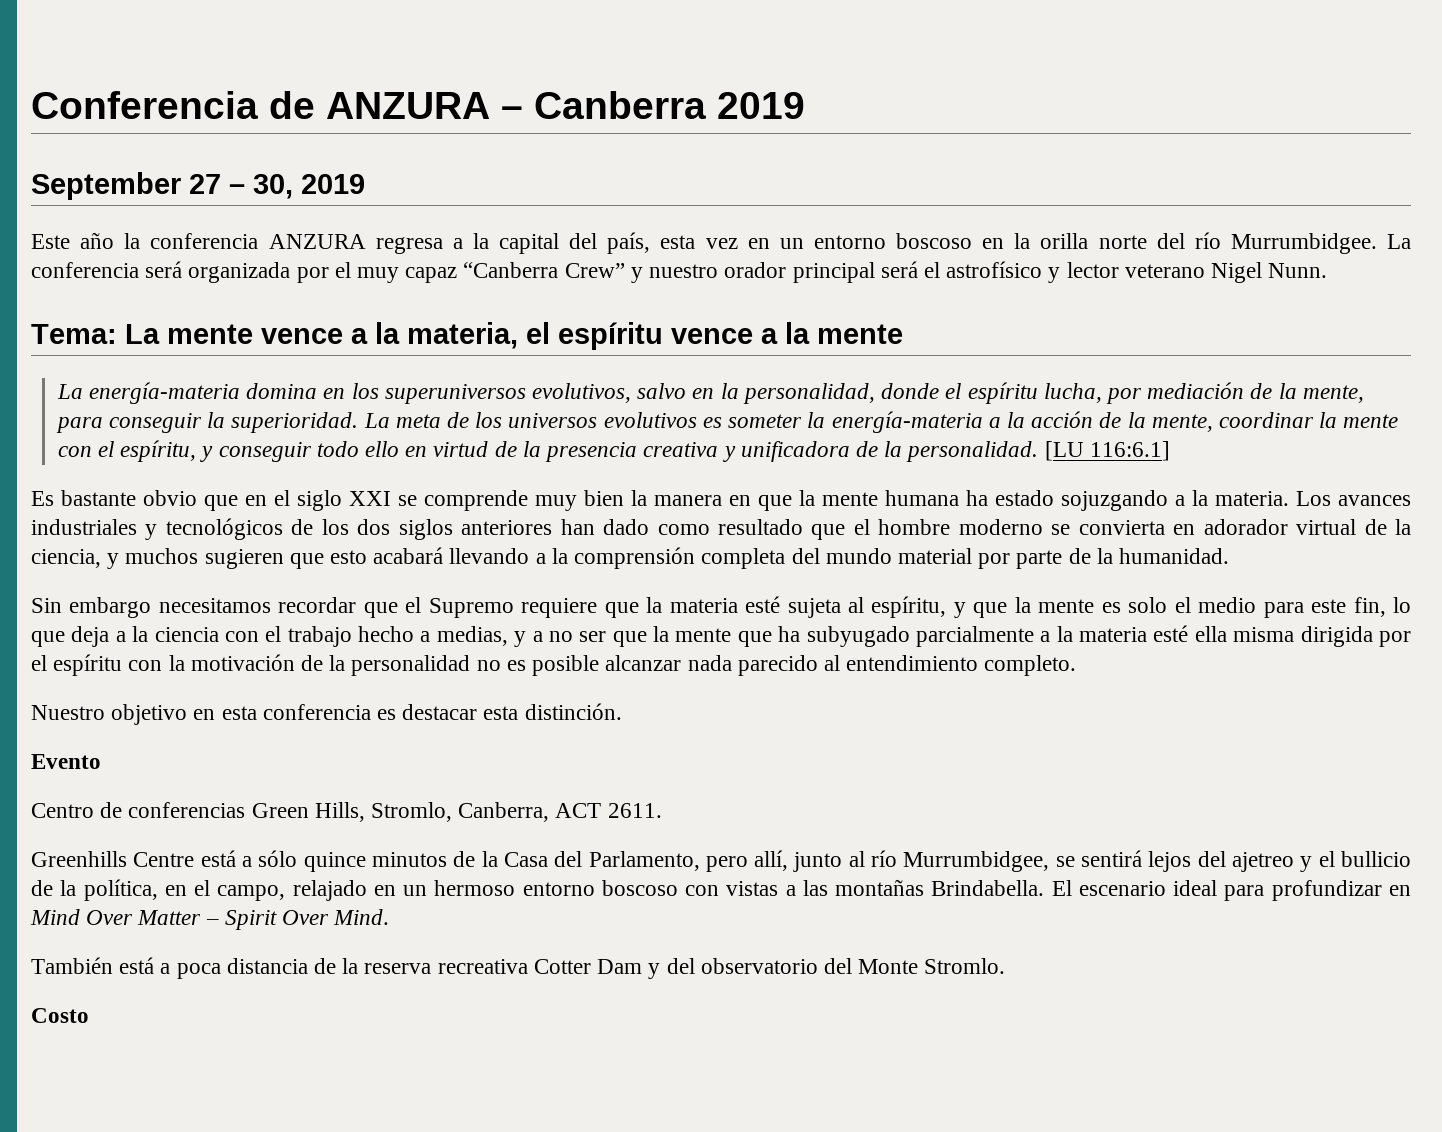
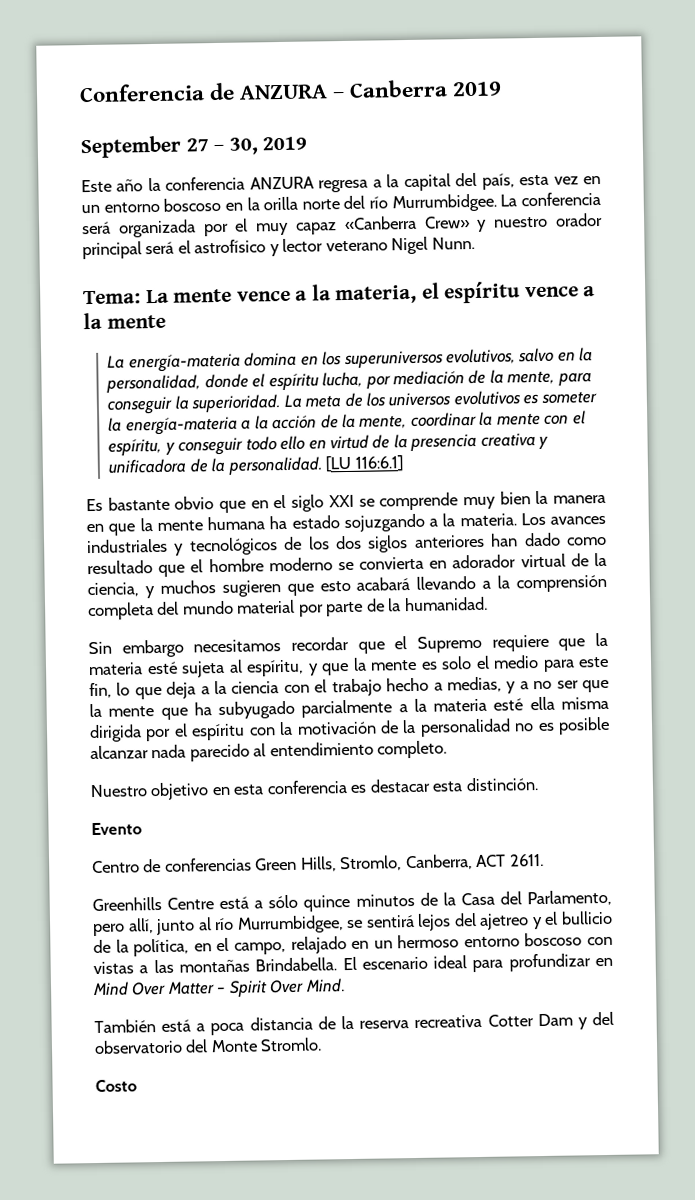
- La conferencia será organizada por el muy capaz “Canberra Crew” y nuestro orador principal será el astrofísico y lector veterano Nigel Nunn.
+ La conferencia será organizada por el muy capaz «Canberra Crew» y nuestro orador principal será el astrofísico y lector veterano Nigel Nunn.

